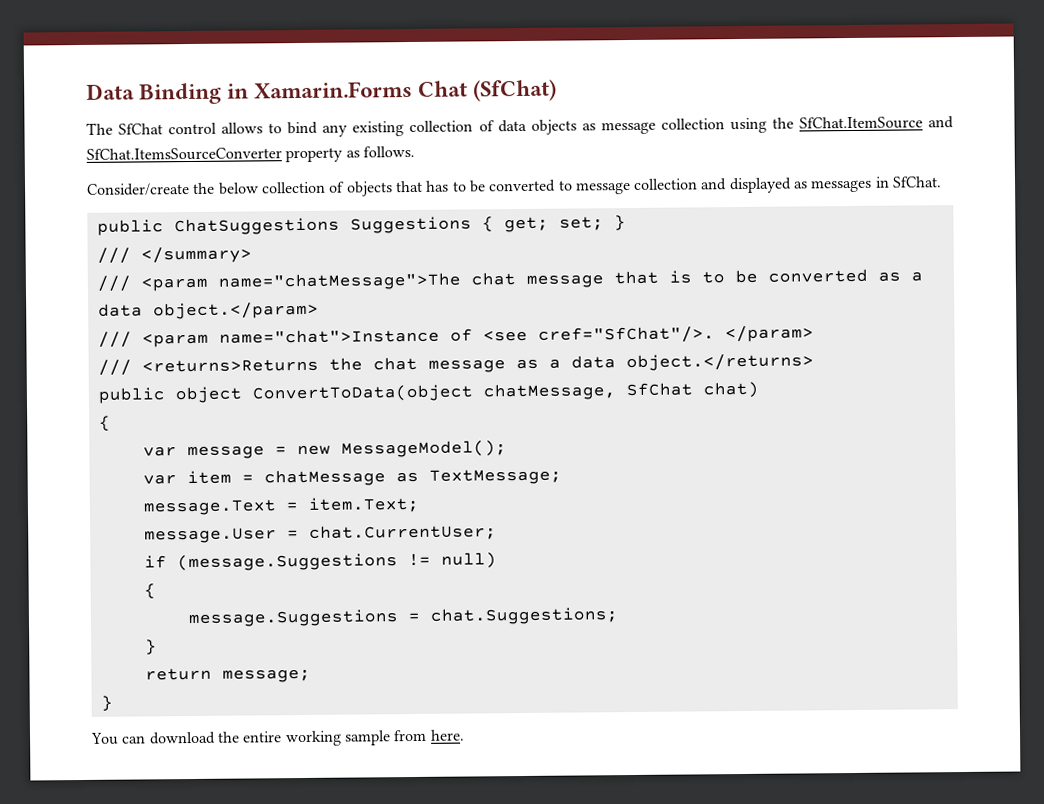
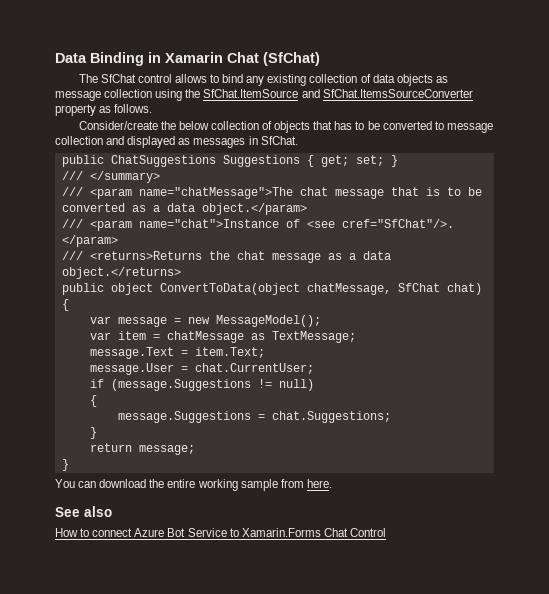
- Data Binding in Xamarin.Forms Chat (SfChat)
+ Data Binding in Xamarin Chat (SfChat)
+ See also
+ How to connect Azure Bot Service to Xamarin.Forms Chat Control

